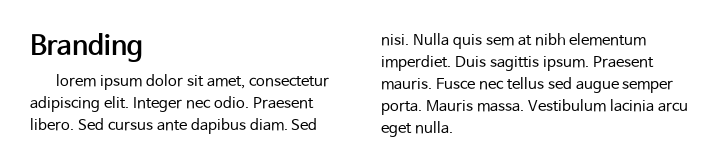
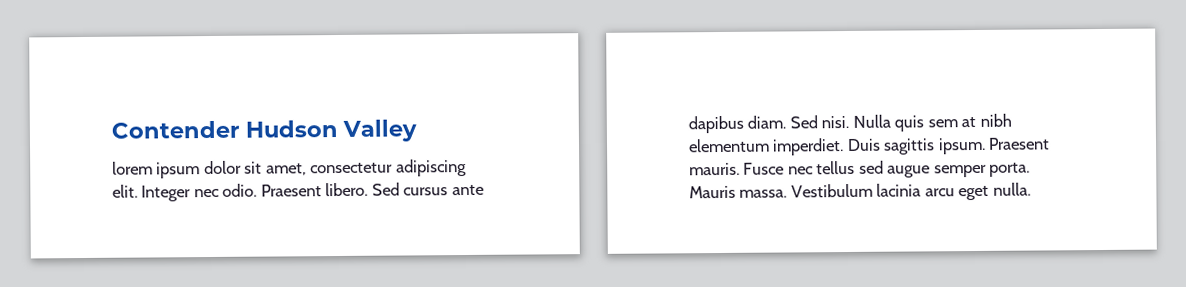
- Branding
+ Contender Hudson Valley

